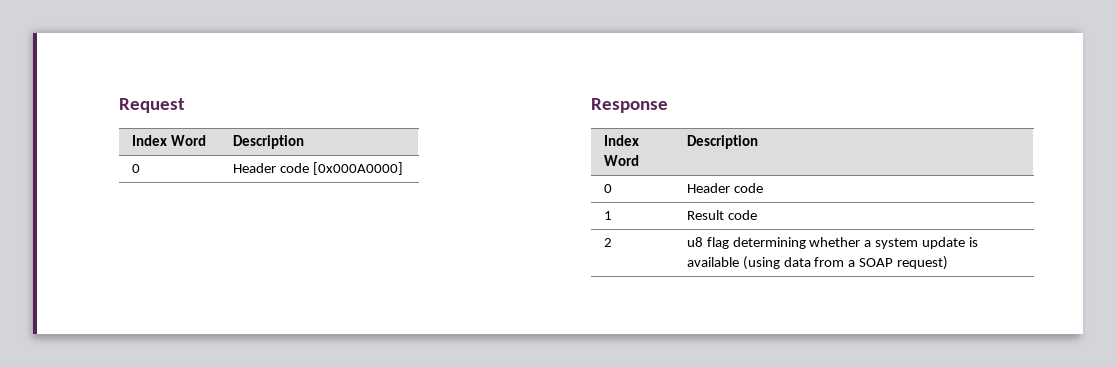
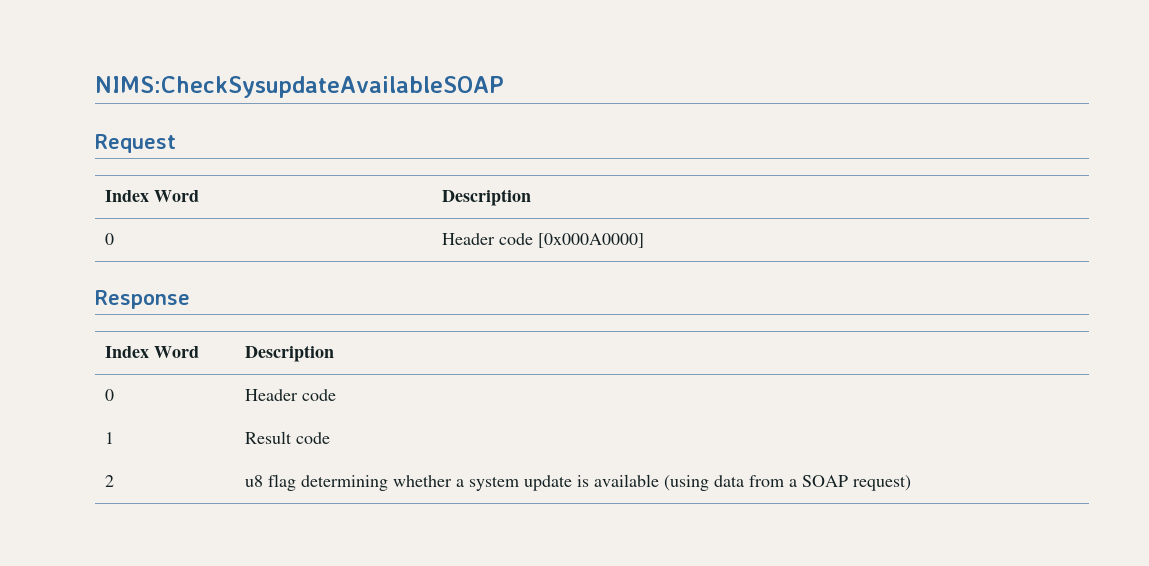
+ NIMS:CheckSysupdateAvailableSOAP

